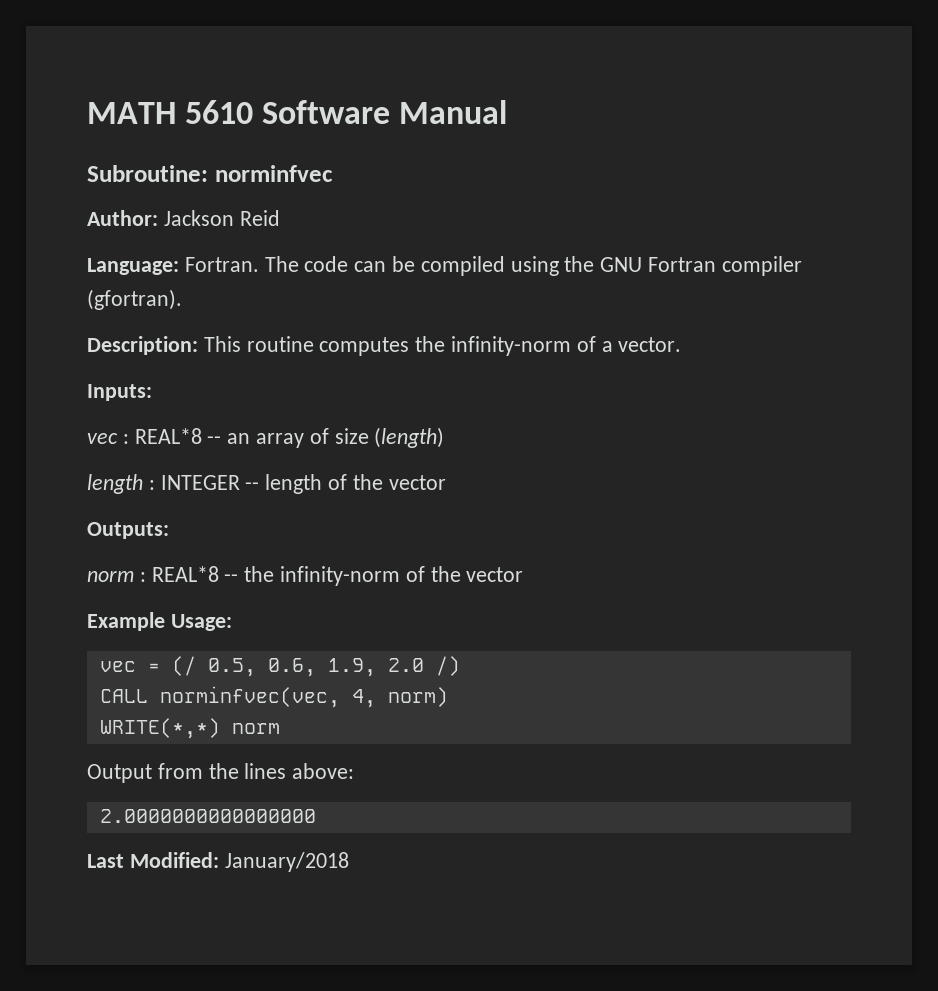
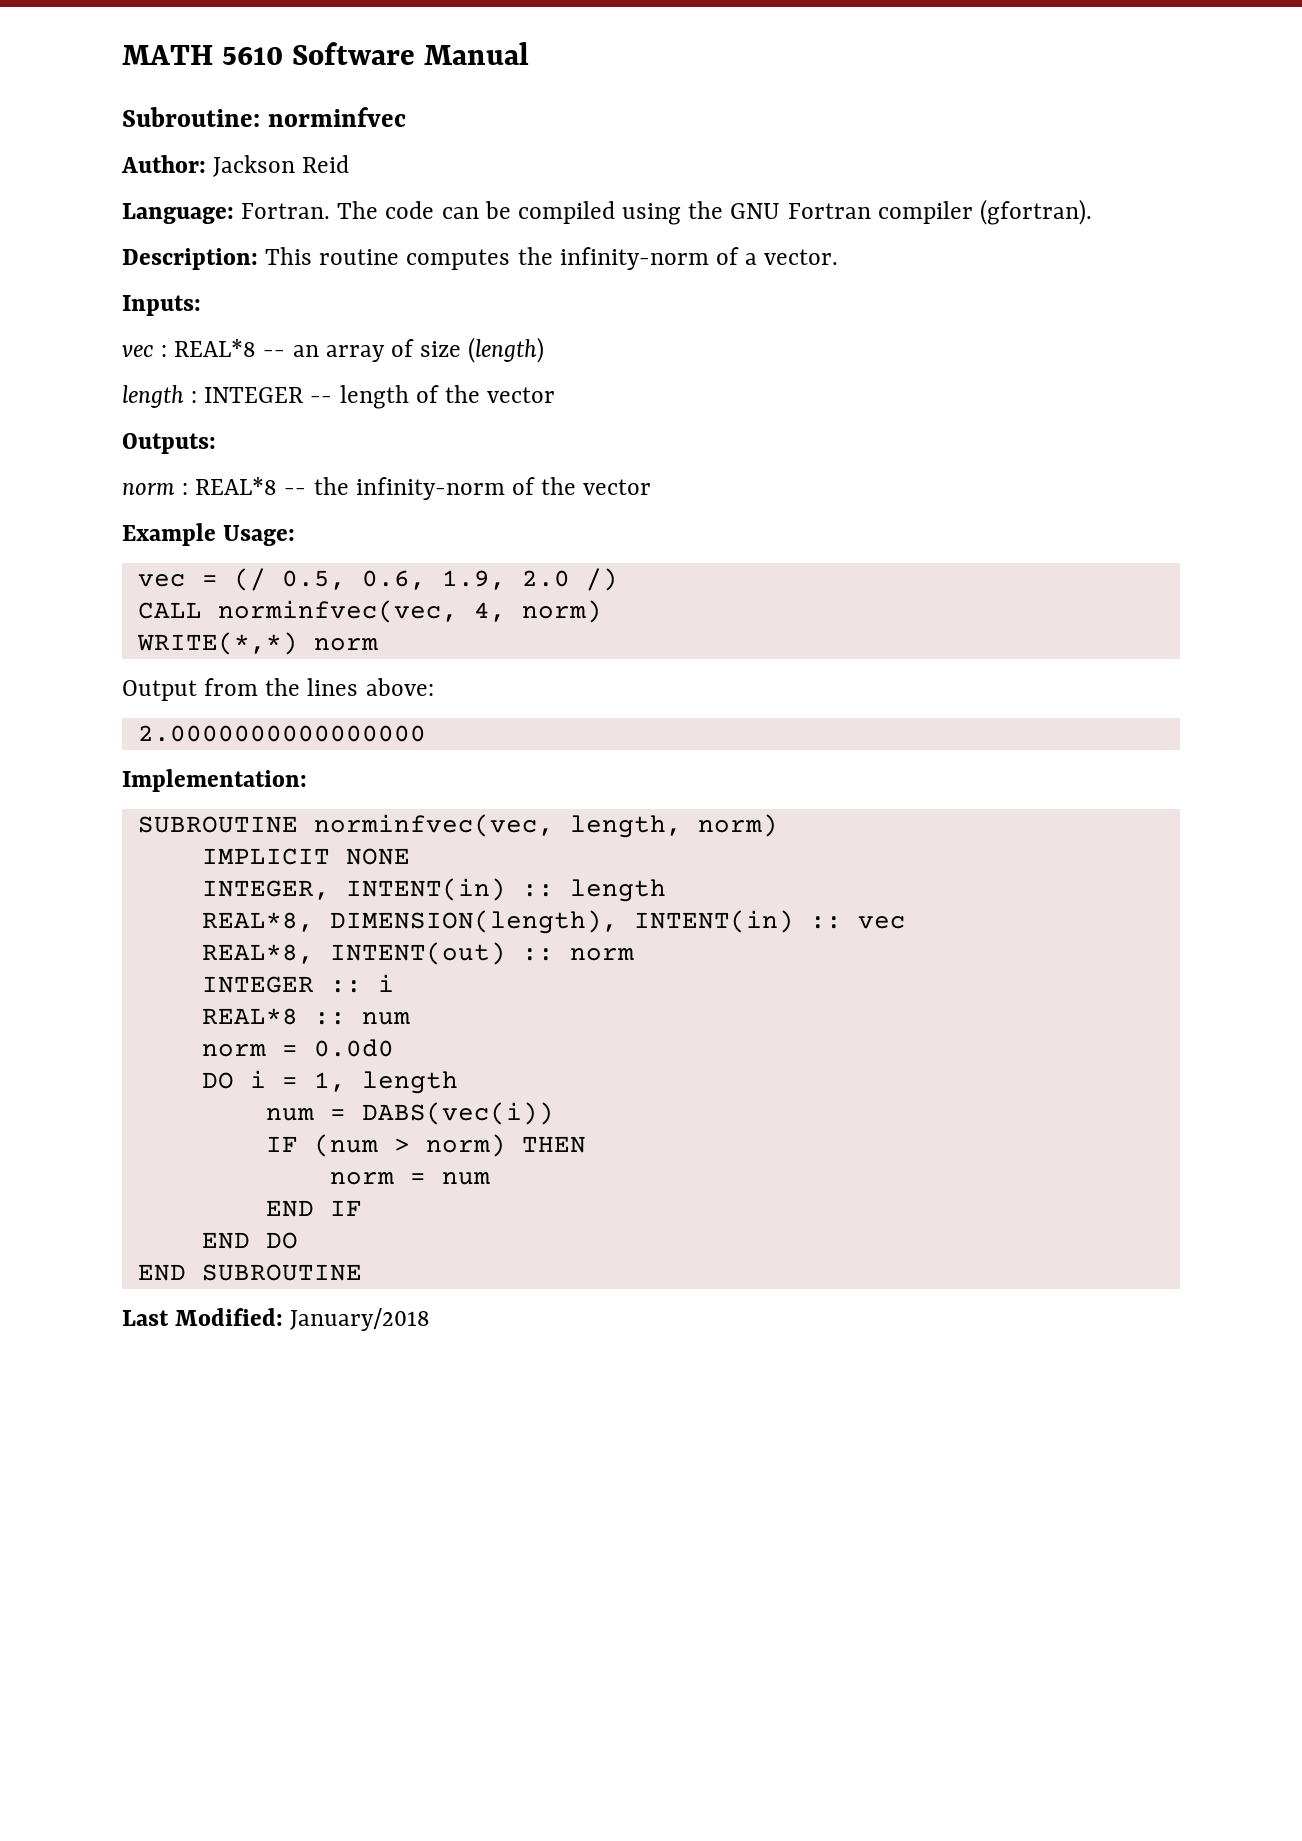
+ Implementation:
+ SUBROUTINE norminfvec(vec, length, norm)
+ IMPLICIT NONE
+ INTEGER, INTENT(in) :: length
+ REAL*8, DIMENSION(length), INTENT(in) :: vec
+ REAL*8, INTENT(out) :: norm
+ INTEGER :: i
+ REAL*8 :: num
+ norm = 0.0d0
+ DO i = 1, length
+ num = DABS(vec(i))
+ IF (num > norm) THEN
+ norm = num
+ END IF
+ END DO
+ END SUBROUTINE

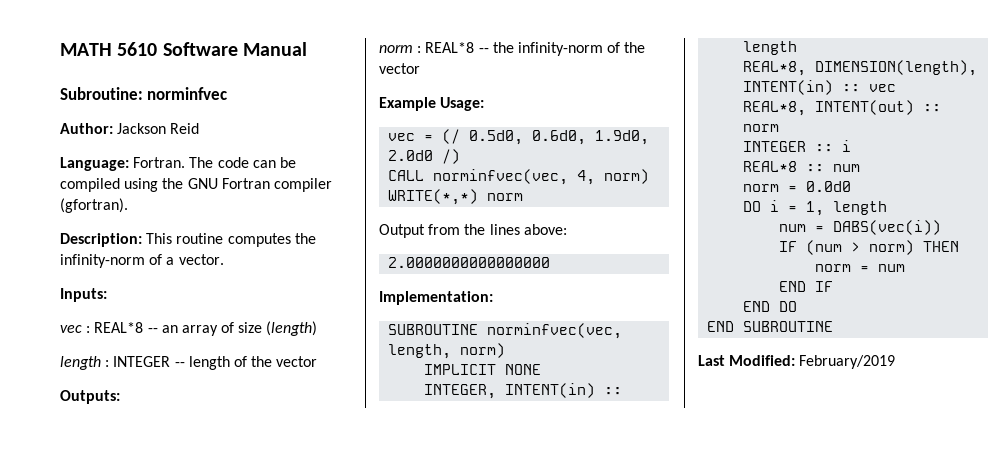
- vec = (/ 0.5, 0.6, 1.9, 2.0 /)
+ vec = (/ 0.5d0, 0.6d0, 1.9d0, 2.0d0 /)
- Last Modified: January/2018
+ Last Modified: February/2019

